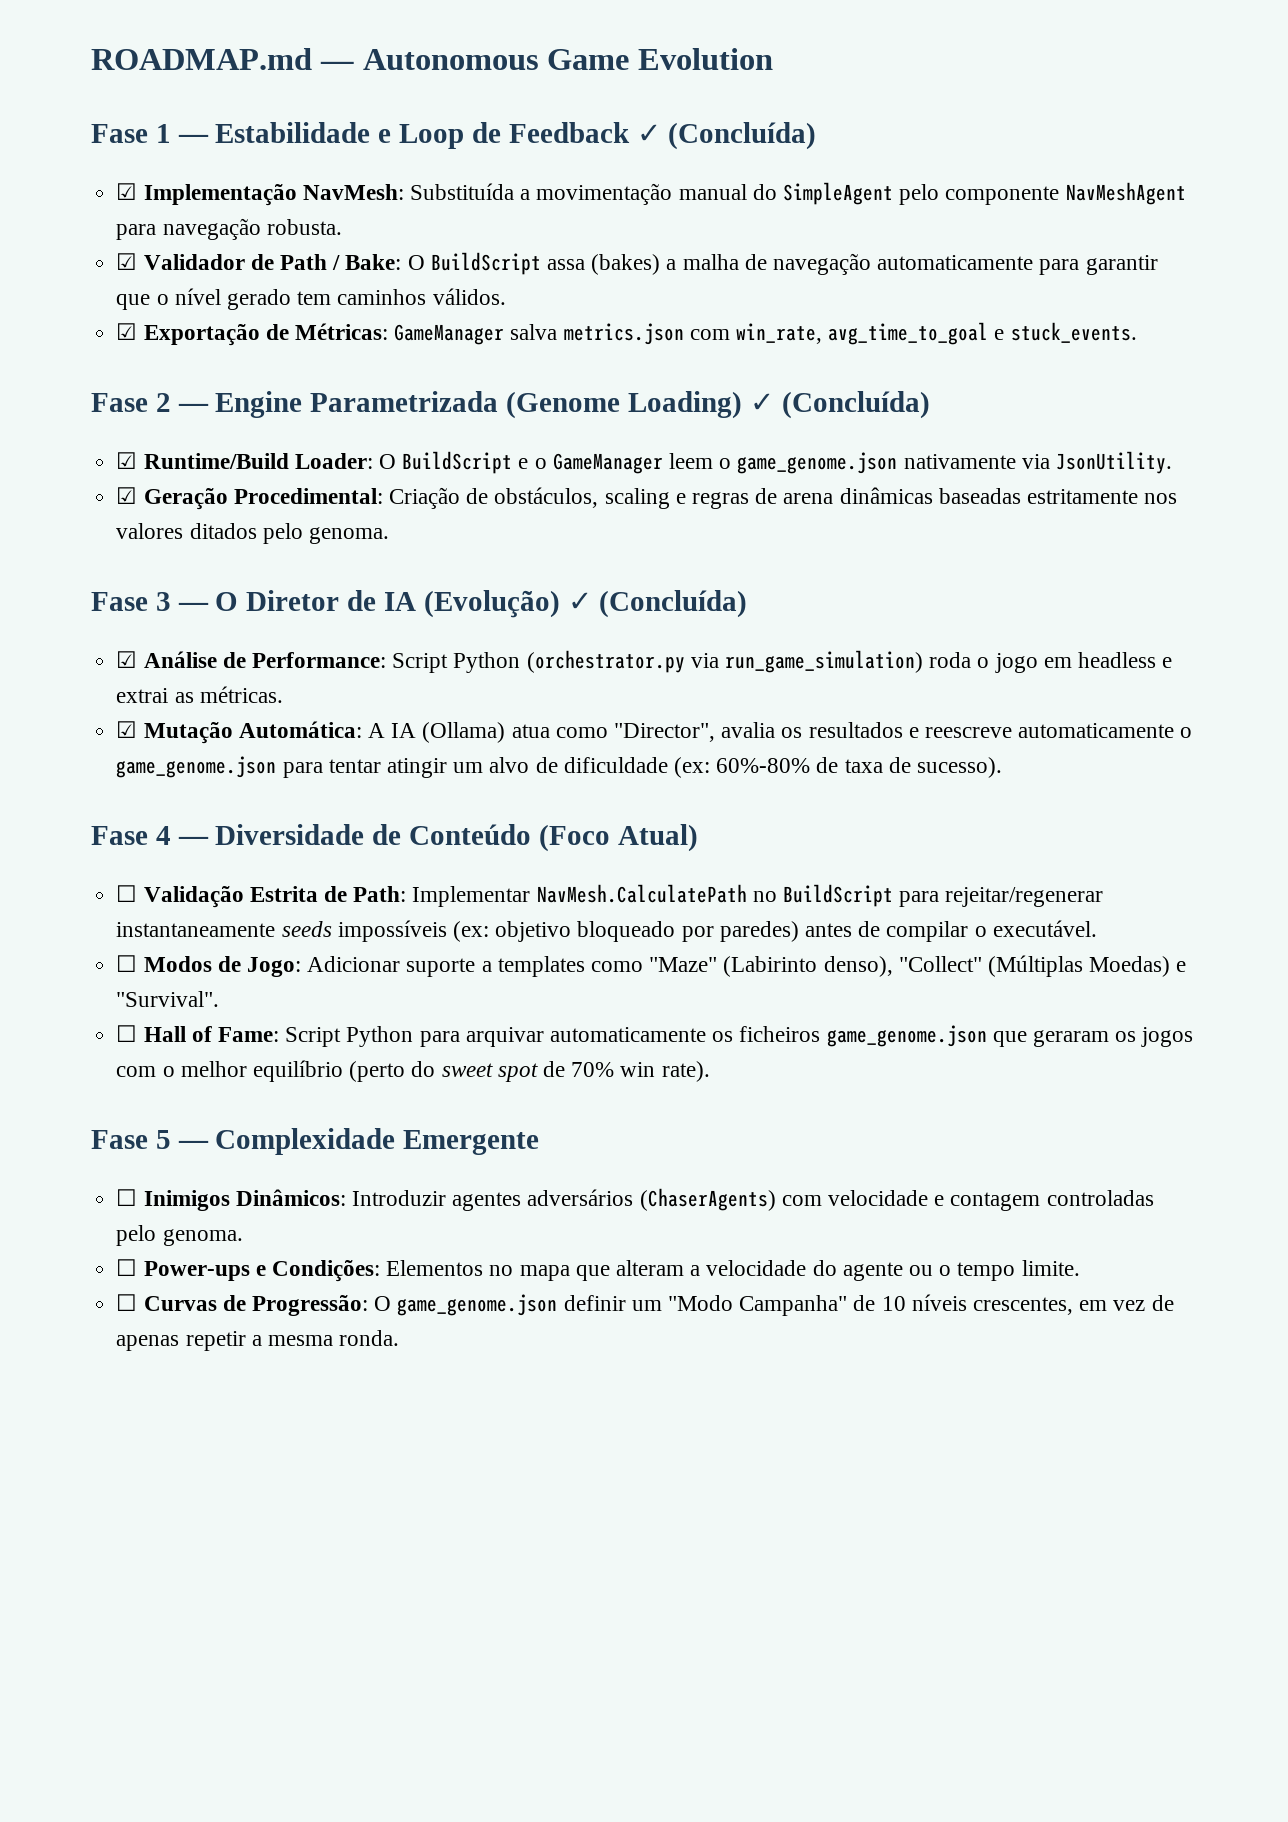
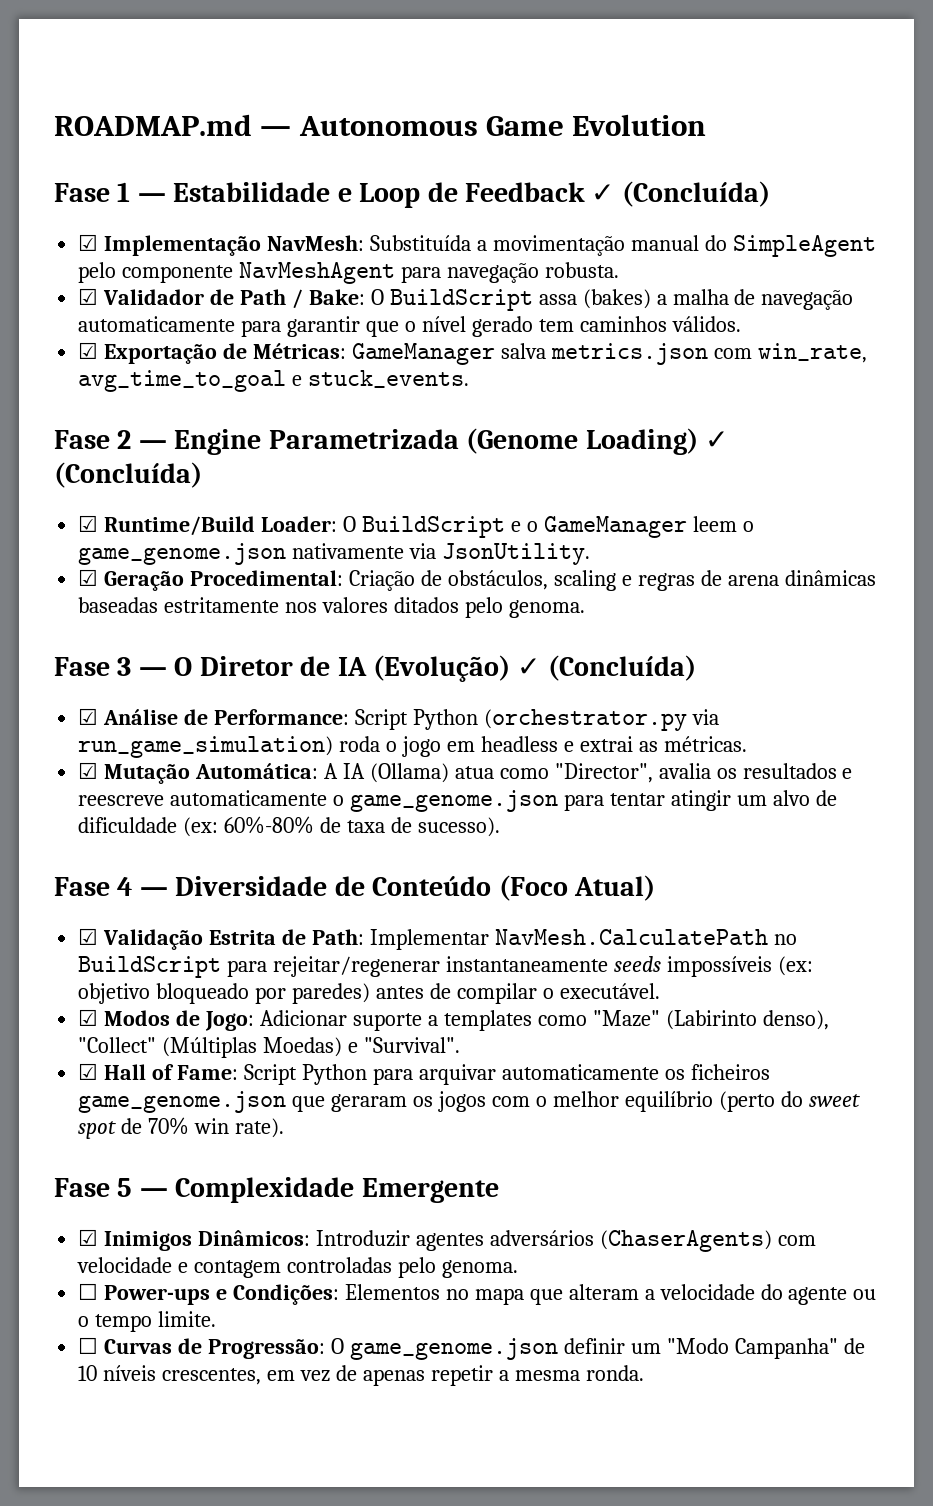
- ☐ Validação Estrita de Path: Implementar NavMesh.CalculatePath no BuildScript para rejeitar/regenerar instantaneamente seeds impossíveis (ex: objetivo bloqueado por paredes) antes de compilar o executável.
+ ☑ Validação Estrita de Path: Implementar NavMesh.CalculatePath no BuildScript para rejeitar/regenerar instantaneamente seeds impossíveis (ex: objetivo bloqueado por paredes) antes de compilar o executável.
- ☐ Modos de Jogo: Adicionar suporte a templates como "Maze" (Labirinto denso), "Collect" (Múltiplas Moedas) e "Survival".
+ ☑ Modos de Jogo: Adicionar suporte a templates como "Maze" (Labirinto denso), "Collect" (Múltiplas Moedas) e "Survival".
- ☐ Hall of Fame: Script Python para arquivar automaticamente os ficheiros game_genome.json que geraram os jogos com o melhor equilíbrio (perto do sweet spot de 70% win rate).
+ ☑ Hall of Fame: Script Python para arquivar automaticamente os ficheiros game_genome.json que geraram os jogos com o melhor equilíbrio (perto do sweet spot de 70% win rate).
- ☐ Inimigos Dinâmicos: Introduzir agentes adversários (ChaserAgents) com velocidade e contagem controladas pelo genoma.
+ ☑ Inimigos Dinâmicos: Introduzir agentes adversários (ChaserAgents) com velocidade e contagem controladas pelo genoma.

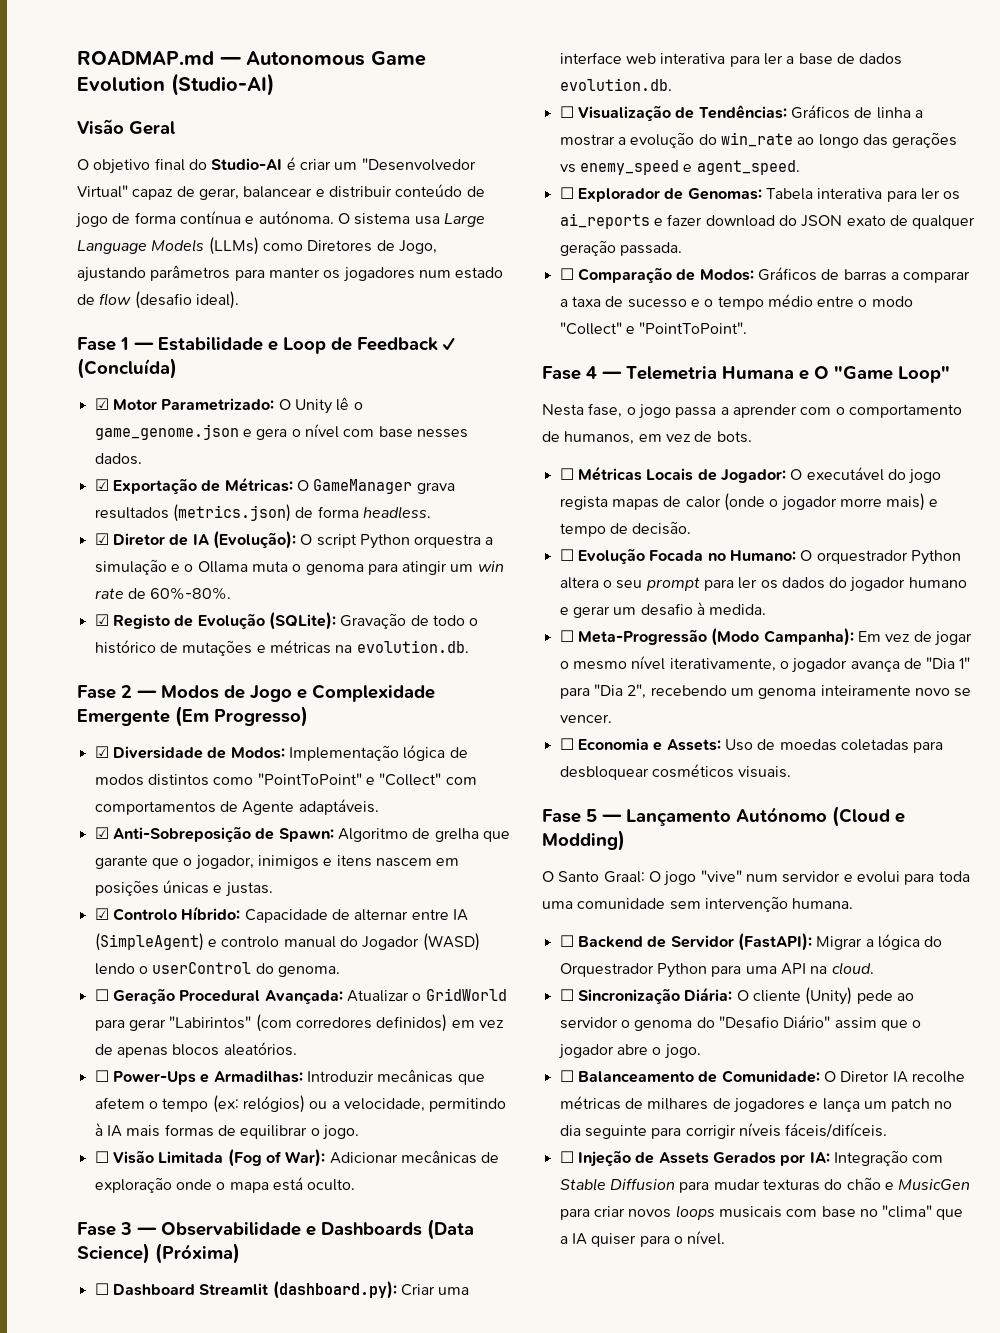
- ROADMAP.md — Autonomous Game Evolution
+ ROADMAP.md — Autonomous Game Evolution (Studio-AI)
+ Visão Geral
+ O objetivo final do Studio-AI é criar um "Desenvolvedor Virtual" capaz de gerar, balancear e distribuir conteúdo de jogo de forma contínua e autónoma. O sistema usa Large Language Models (LLMs) como Diretores de Jogo, ajustando parâmetros para manter os jogadores num estado de flow (desafio ideal).
- ☑ Implementação NavMesh: Substituída a movimentação manual do SimpleAgent pelo componente NavMeshAgent para navegação robusta.
- ☑ Validador de Path / Bake: O BuildScript assa (bakes) a malha de navegação automaticamente para garantir que o nível gerado tem caminhos válidos.
- ☑ Exportação de Métricas: GameManager salva metrics.json com win_rate, avg_time_to_goal e stuck_events.
- Fase 2 — Engine Parametrizada (Genome Loading) ✓ (Concluída)
- ☑ Runtime/Build Loader: O BuildScript e o GameManager leem o game_genome.json nativamente via JsonUtility.
- ☑ Geração Procedimental: Criação de obstáculos, scaling e regras de arena dinâmicas baseadas estritamente nos valores ditados pelo genoma.
- Fase 3 — O Diretor de IA (Evolução) ✓ (Concluída)
- ☑ Análise de Performance: Script Python (orchestrator.py via run_game_simulation) roda o jogo em headless e extrai as métricas.
- ☑ Mutação Automática: A IA (Ollama) atua como "Director", avalia os resultados e reescreve automaticamente o game_genome.json para tentar atingir um alvo de dificuldade (ex: 60%-80% de taxa de sucesso).
- Fase 4 — Diversidade de Conteúdo (Foco Atual)
- ☑ Validação Estrita de Path: Implementar NavMesh.CalculatePath no BuildScript para rejeitar/regenerar instantaneamente seeds impossíveis (ex: objetivo bloqueado por paredes) antes de compilar o executável.
- ☑ Modos de Jogo: Adicionar suporte a templates como "Maze" (Labirinto denso), "Collect" (Múltiplas Moedas) e "Survival".
- ☑ Hall of Fame: Script Python para arquivar automaticamente os ficheiros game_genome.json que geraram os jogos com o melhor equilíbrio (perto do sweet spot de 70% win rate).
- Fase 5 — Complexidade Emergente
- ☑ Inimigos Dinâmicos: Introduzir agentes adversários (ChaserAgents) com velocidade e contagem controladas pelo genoma.
- ☐ Power-ups e Condições: Elementos no mapa que alteram a velocidade do agente ou o tempo limite.
- ☐ Curvas de Progressão: O game_genome.json definir um "Modo Campanha" de 10 níveis crescentes, em vez de apenas repetir a mesma ronda.
+ ☑ Motor Parametrizado: O Unity lê o game_genome.json e gera o nível com base nesses dados.
+ ☑ Exportação de Métricas: O GameManager grava resultados (metrics.json) de forma headless.
+ ☑ Diretor de IA (Evolução): O script Python orquestra a simulação e o Ollama muta o genoma para atingir um win rate de 60%-80%.
+ ☑ Registo de Evolução (SQLite): Gravação de todo o histórico de mutações e métricas na evolution.db.
+ Fase 2 — Modos de Jogo e Complexidade Emergente (Em Progresso)
+ ☑ Diversidade de Modos: Implementação lógica de modos distintos como "PointToPoint" e "Collect" com comportamentos de Agente adaptáveis.
+ ☑ Anti-Sobreposição de Spawn: Algoritmo de grelha que garante que o jogador, inimigos e itens nascem em posições únicas e justas.
+ ☑ Controlo Híbrido: Capacidade de alternar entre IA (SimpleAgent) e controlo manual do Jogador (WASD) lendo o userControl do genoma.
+ ☐ Geração Procedural Avançada: Atualizar o GridWorld para gerar "Labirintos" (com corredores definidos) em vez de apenas blocos aleatórios.
+ ☐ Power-Ups e Armadilhas: Introduzir mecânicas que afetem o tempo (ex: relógios) ou a velocidade, permitindo à IA mais formas de equilibrar o jogo.
+ ☐ Visão Limitada (Fog of War): Adicionar mecânicas de exploração onde o mapa está oculto.
+ Fase 3 — Observabilidade e Dashboards (Data Science) (Próxima)
+ ☐ Dashboard Streamlit (dashboard.py): Criar uma interface web interativa para ler a base de dados evolution.db.
+ ☐ Visualização de Tendências: Gráficos de linha a mostrar a evolução do win_rate ao longo das gerações vs enemy_speed e agent_speed.
+ ☐ Explorador de Genomas: Tabela interativa para ler os ai_reports e fazer download do JSON exato de qualquer geração passada.
+ ☐ Comparação de Modos: Gráficos de barras a comparar a taxa de sucesso e o tempo médio entre o modo "Collect" e "PointToPoint".
+ Fase 4 — Telemetria Humana e O "Game Loop"
+ Nesta fase, o jogo passa a aprender com o comportamento de humanos, em vez de bots.
+ ☐ Métricas Locais de Jogador: O executável do jogo regista mapas de calor (onde o jogador morre mais) e tempo de decisão.
+ ☐ Evolução Focada no Humano: O orquestrador Python altera o seu prompt para ler os dados do jogador humano e gerar um desafio à medida.
+ ☐ Meta-Progressão (Modo Campanha): Em vez de jogar o mesmo nível iterativamente, o jogador avança de "Dia 1" para "Dia 2", recebendo um genoma inteiramente novo se vencer.
+ ☐ Economia e Assets: Uso de moedas coletadas para desbloquear cosméticos visuais.
+ Fase 5 — Lançamento Autónomo (Cloud e Modding)
+ O Santo Graal: O jogo "vive" num servidor e evolui para toda uma comunidade sem intervenção humana.
+ ☐ Backend de Servidor (FastAPI): Migrar a lógica do Orquestrador Python para uma API na cloud.
+ ☐ Sincronização Diária: O cliente (Unity) pede ao servidor o genoma do "Desafio Diário" assim que o jogador abre o jogo.
+ ☐ Balanceamento de Comunidade: O Diretor IA recolhe métricas de milhares de jogadores e lança um patch no dia seguinte para corrigir níveis fáceis/difíceis.
+ ☐ Injeção de Assets Gerados por IA: Integração com Stable Diffusion para mudar texturas do chão e MusicGen para criar novos loops musicais com base no "clima" que a IA quiser para o nível.

